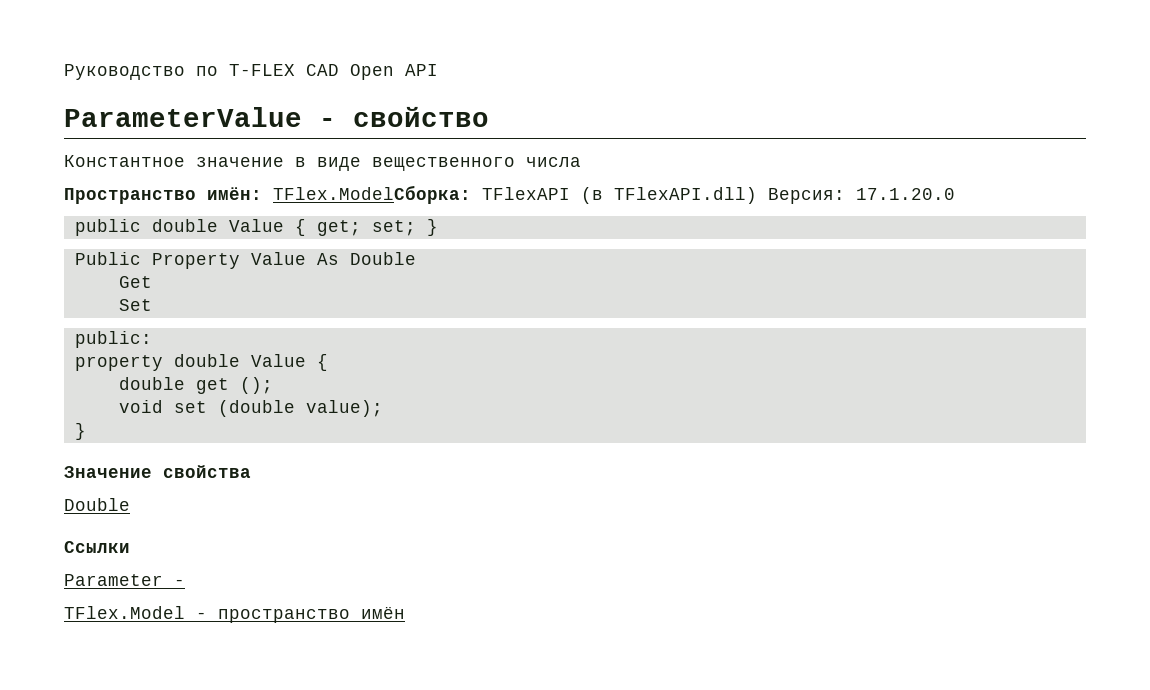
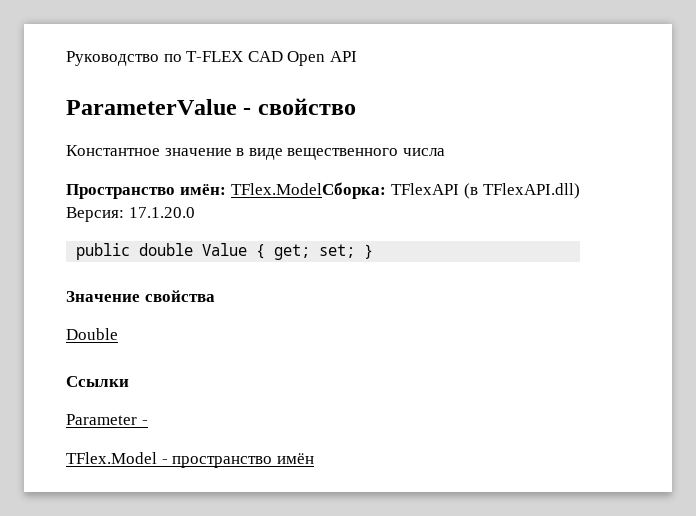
- Public Property Value As Double
- Get
- Set
- public:
- property double Value {
- double get ();
- void set (double value);
- }

